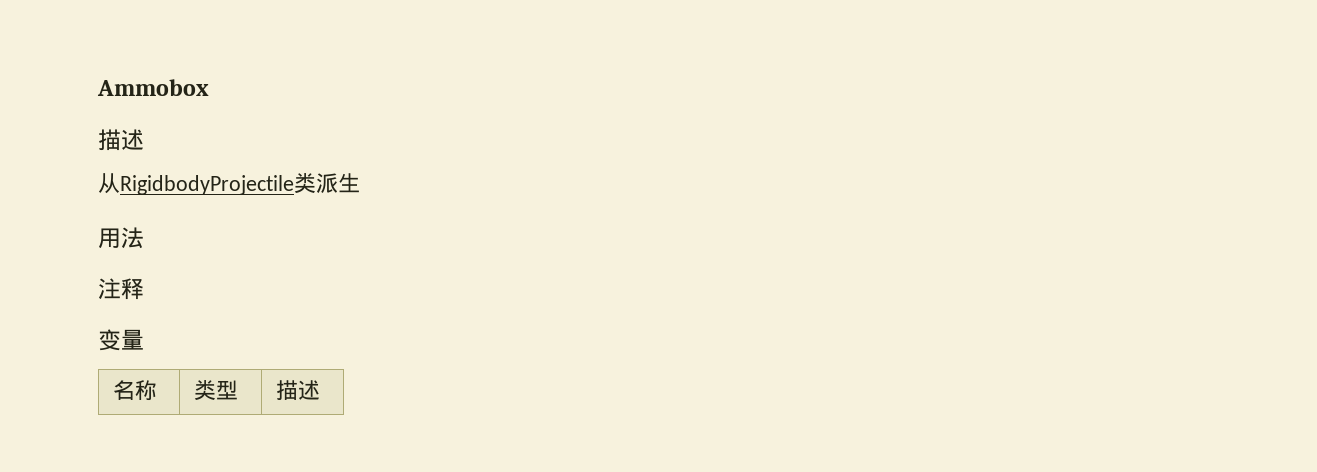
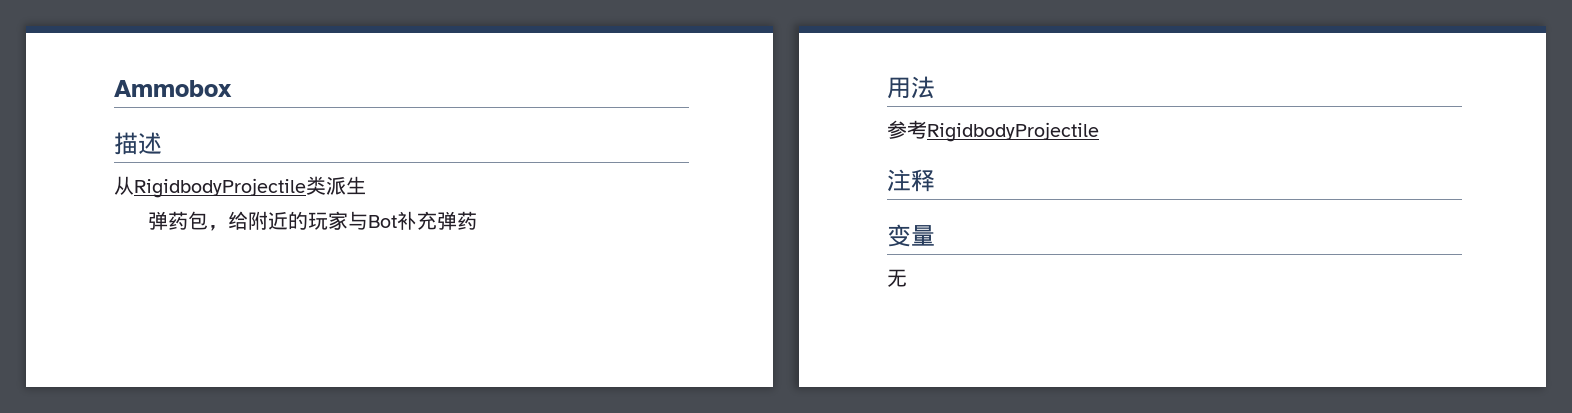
+ 弹药包，给附近的玩家与Bot补充弹药
+ 参考RigidbodyProjectile
- 名称 | 类型 | 描述
+ 无

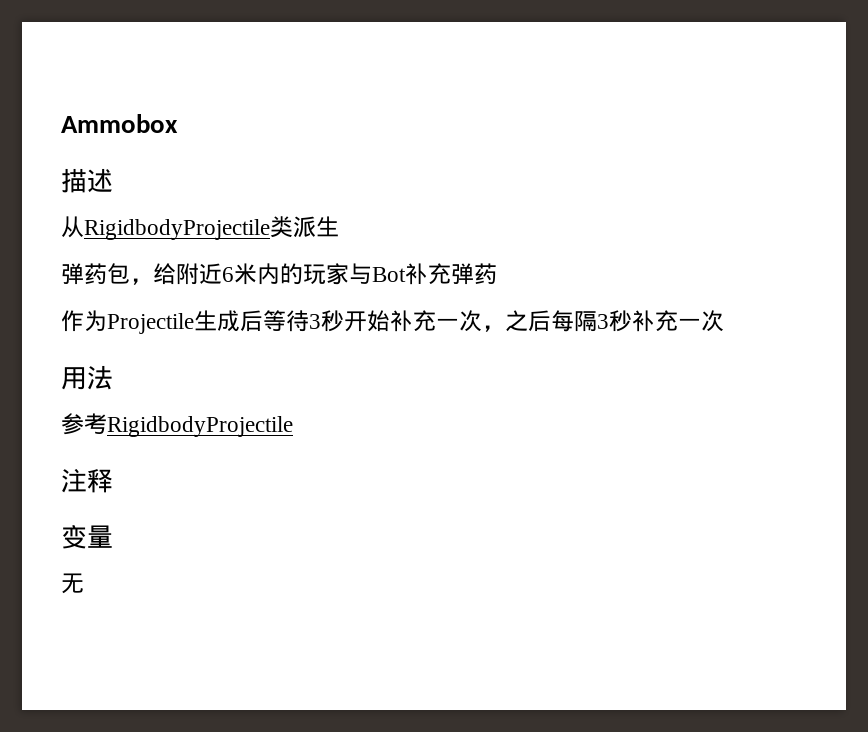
- 弹药包，给附近的玩家与Bot补充弹药
+ 弹药包，给附近6米内的玩家与Bot补充弹药
+ 作为Projectile生成后等待3秒开始补充一次，之后每隔3秒补充一次

